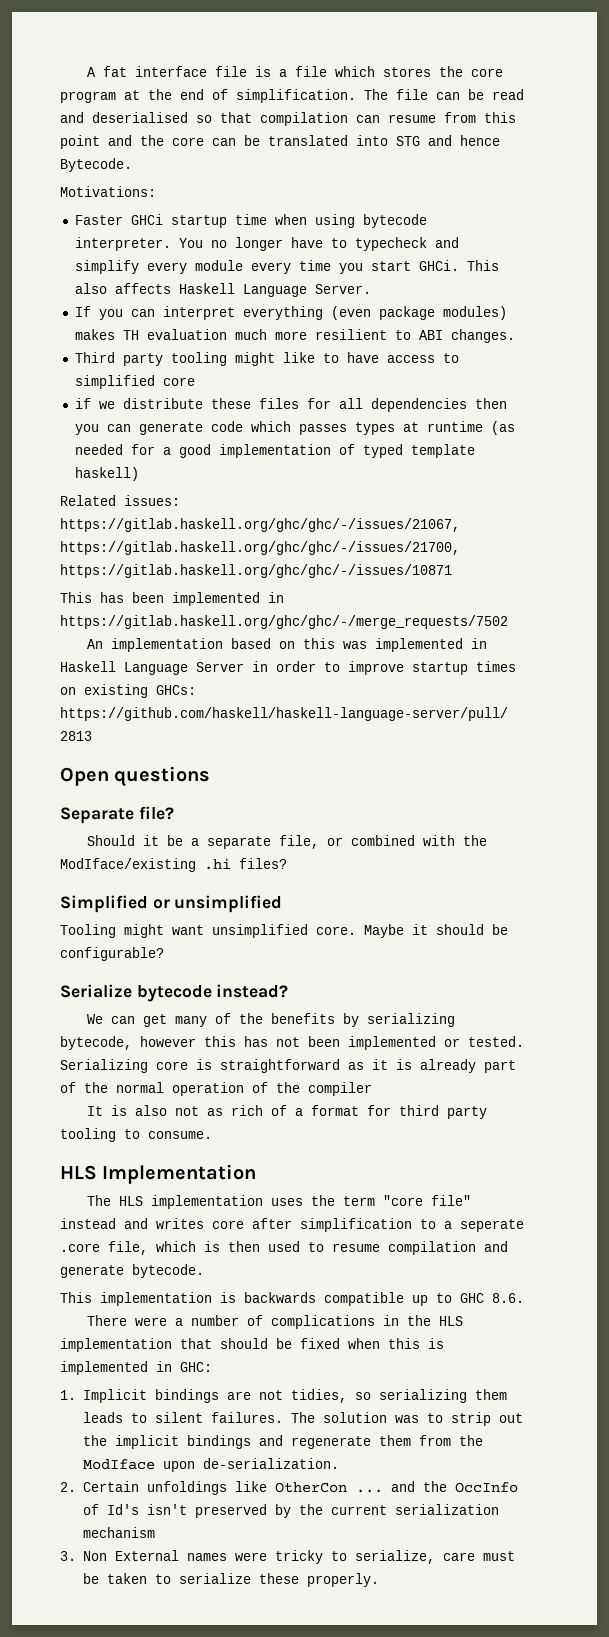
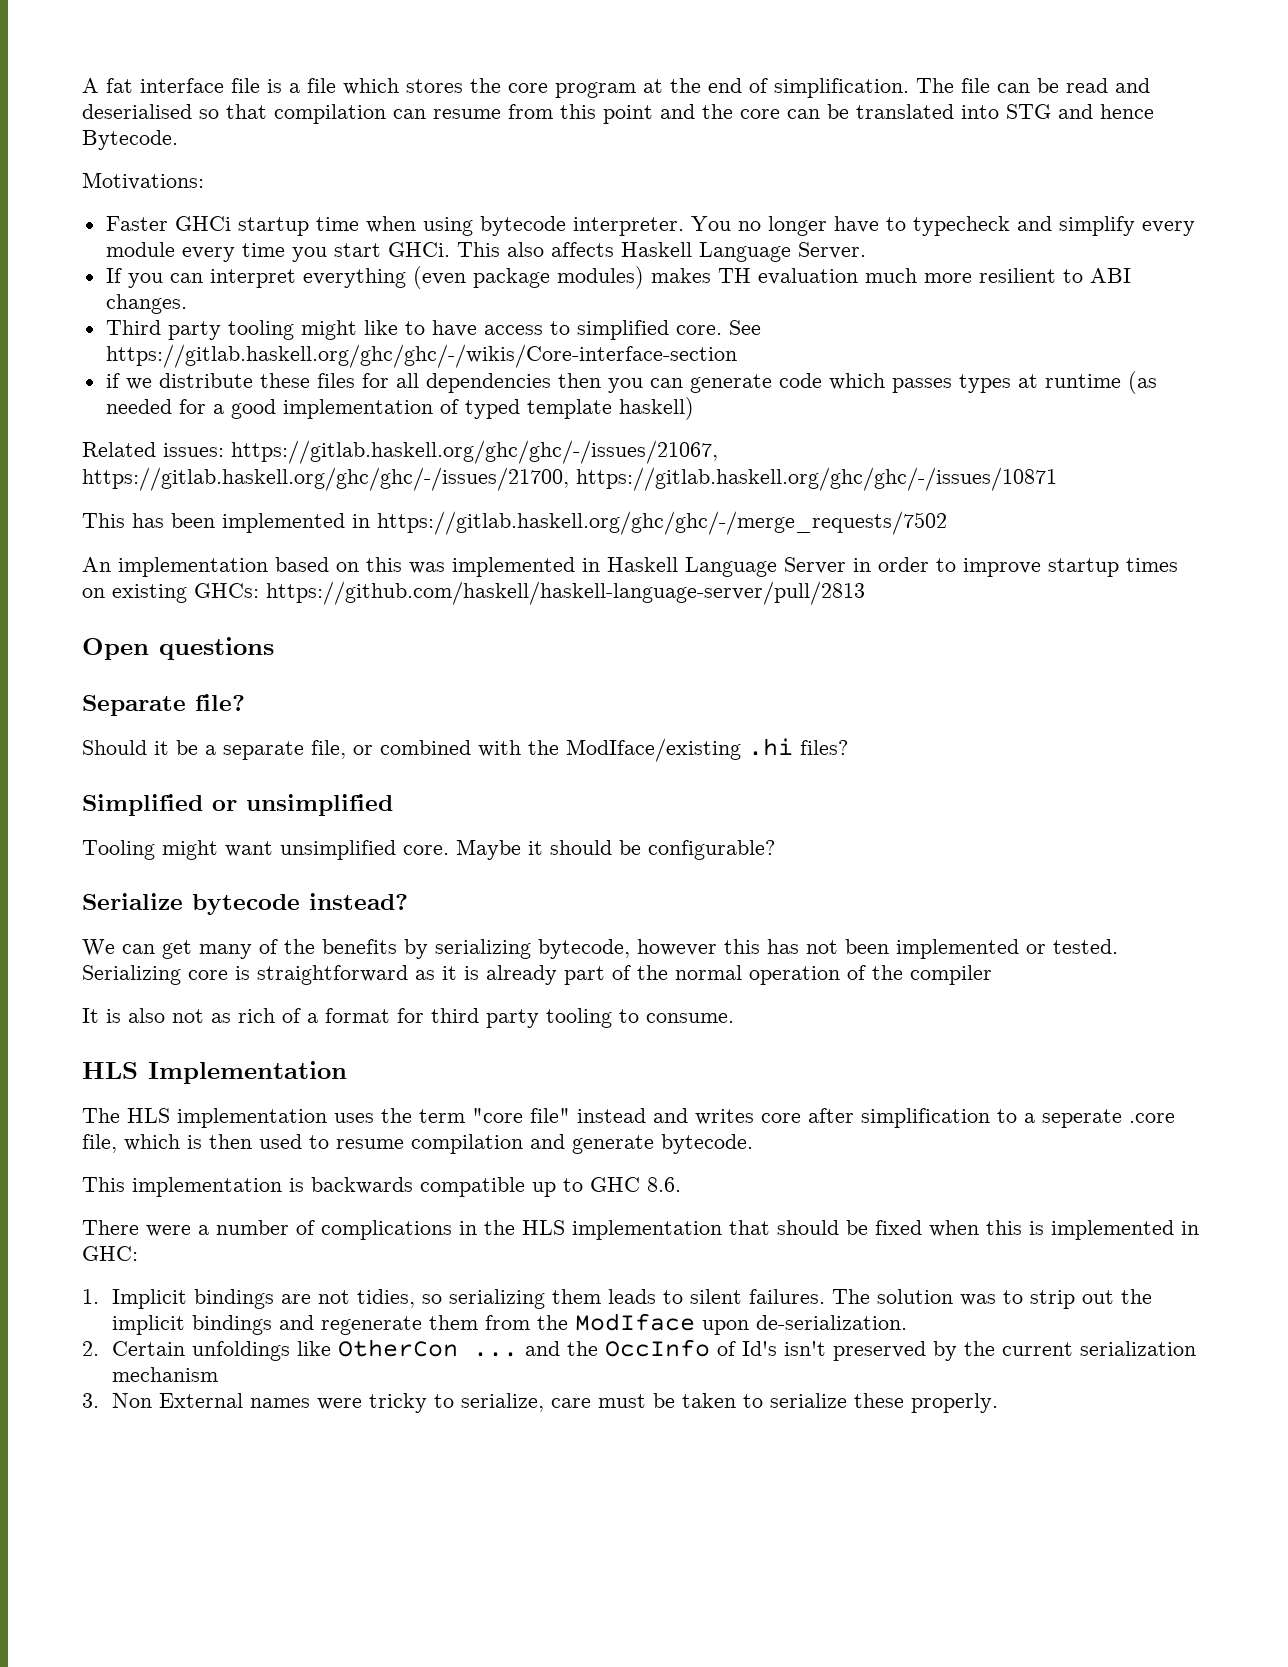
- Third party tooling might like to have access to simplified core
+ Third party tooling might like to have access to simplified core. See https://gitlab.haskell.org/ghc/ghc/-/wikis/Core-interface-section

